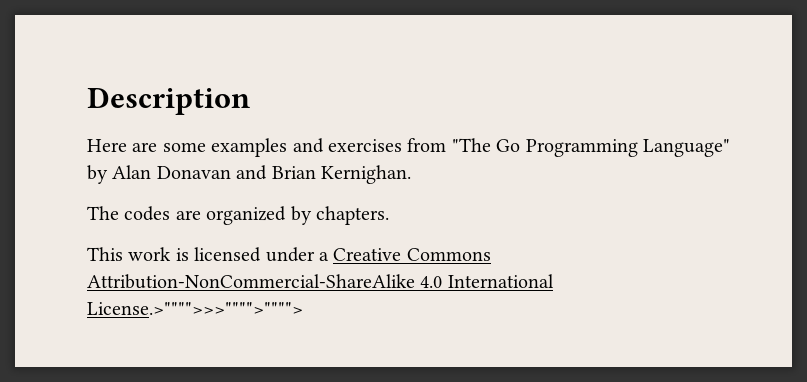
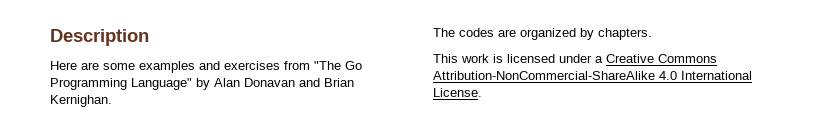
- This work is licensed under a Creative Commons Attribution-NonCommercial-ShareAlike 4.0 International License.>"""">>>"""">"""">
+ This work is licensed under a Creative Commons Attribution-NonCommercial-ShareAlike 4.0 International License.

